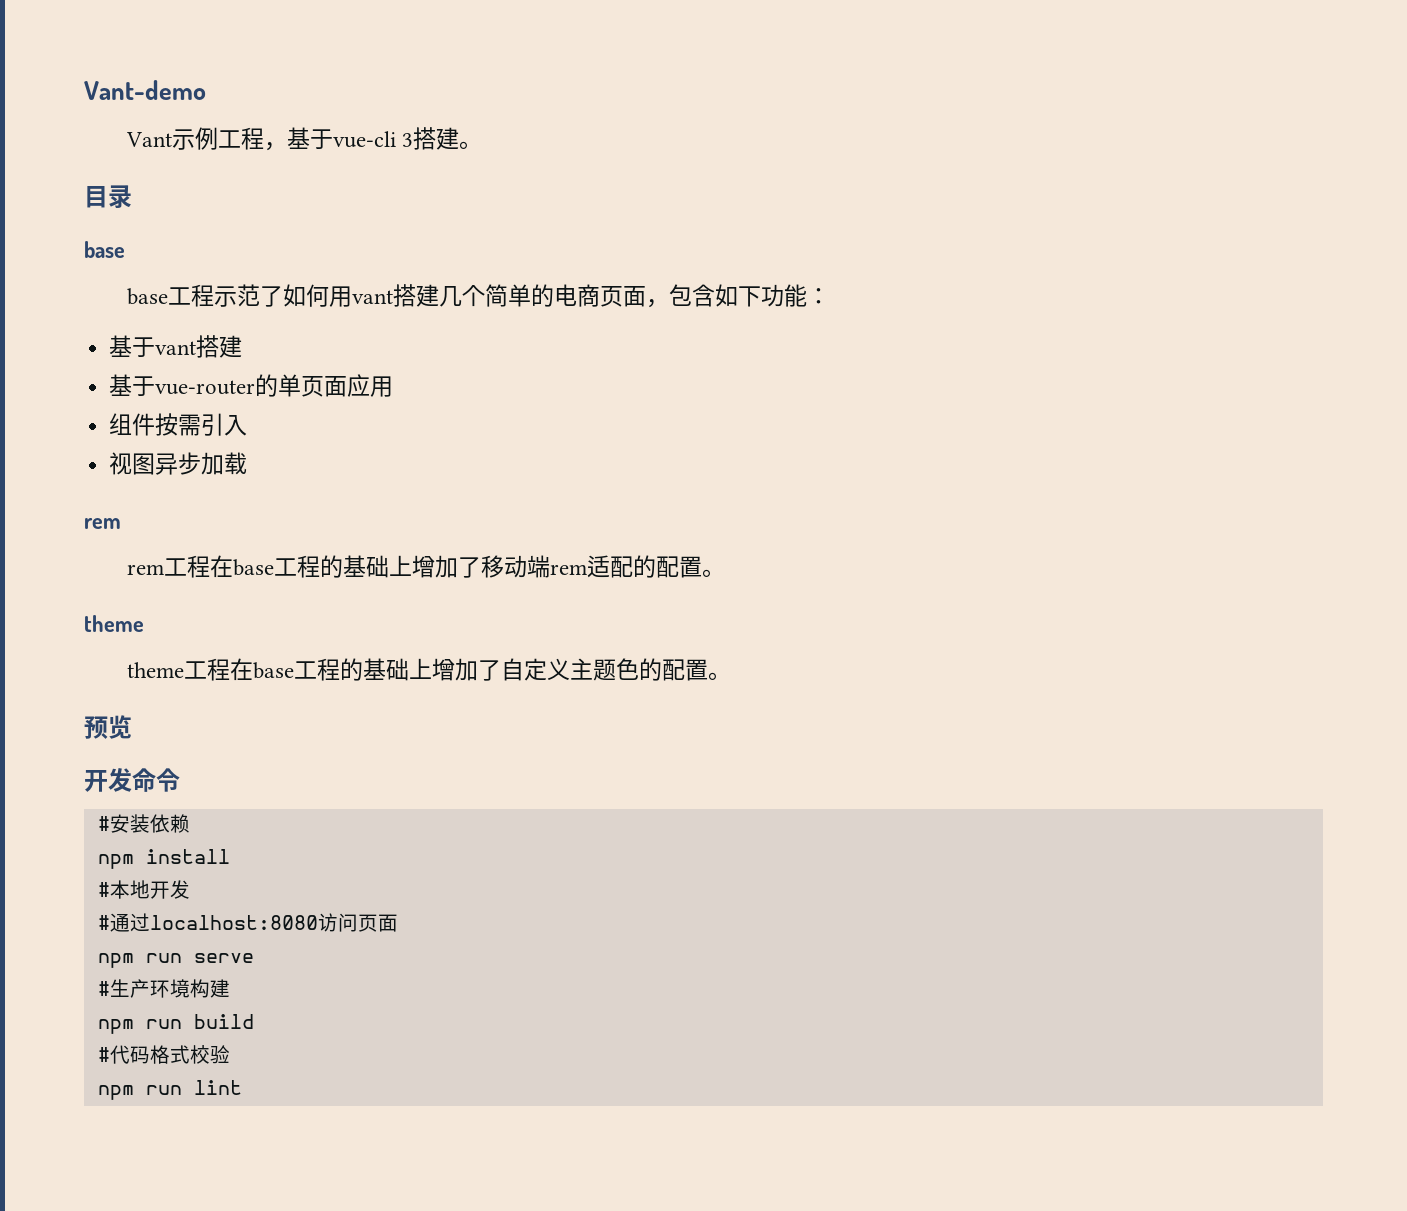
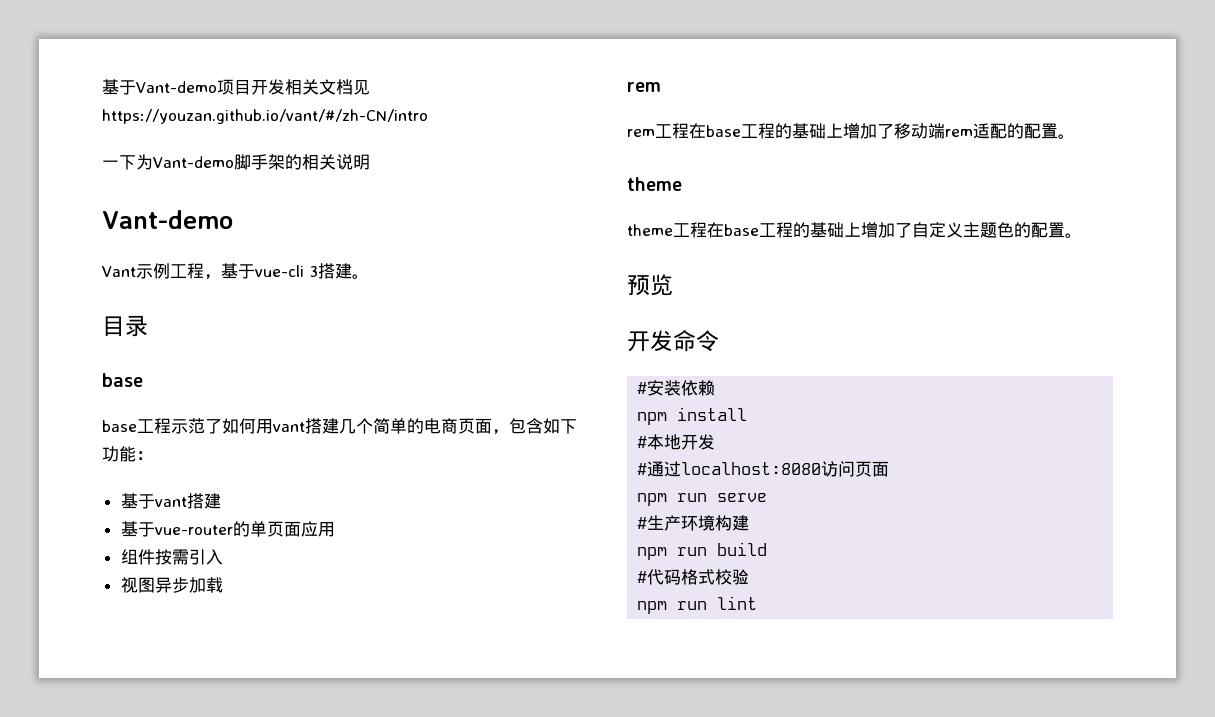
+ 基于Vant-demo项目开发相关文档见https://youzan.github.io/vant/#/zh-CN/intro
+ 一下为Vant-demo脚手架的相关说明

